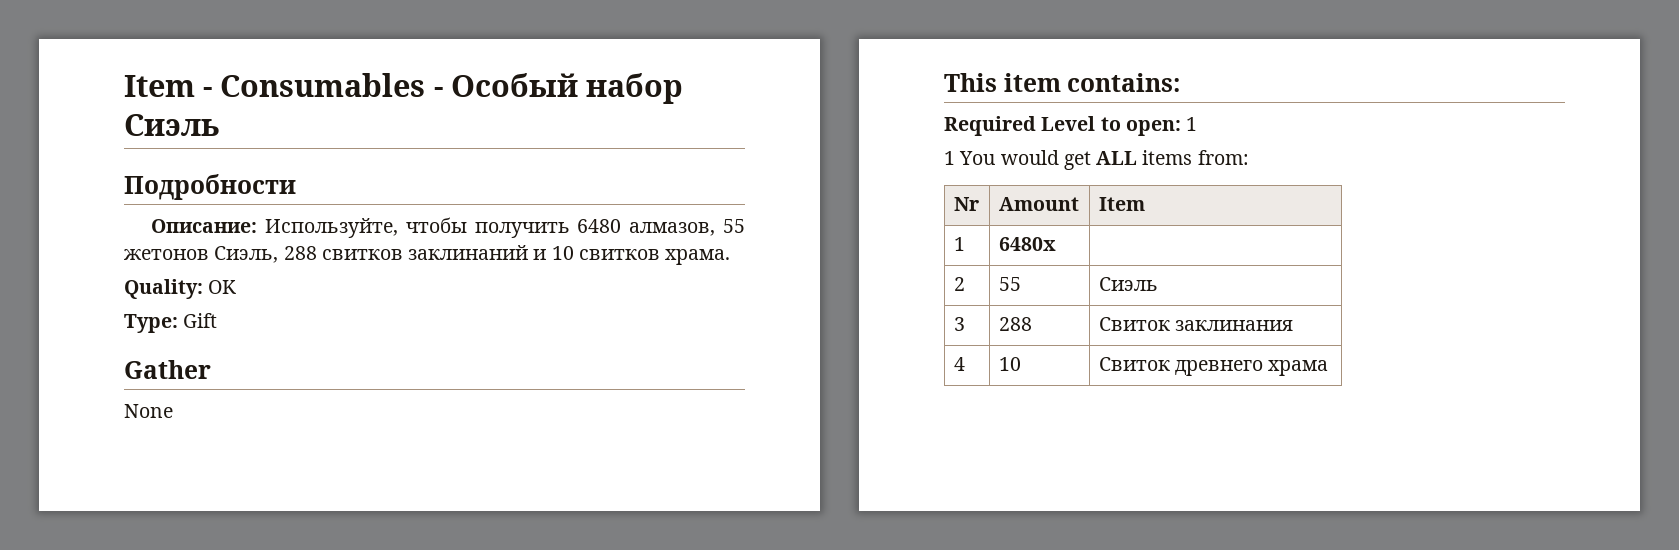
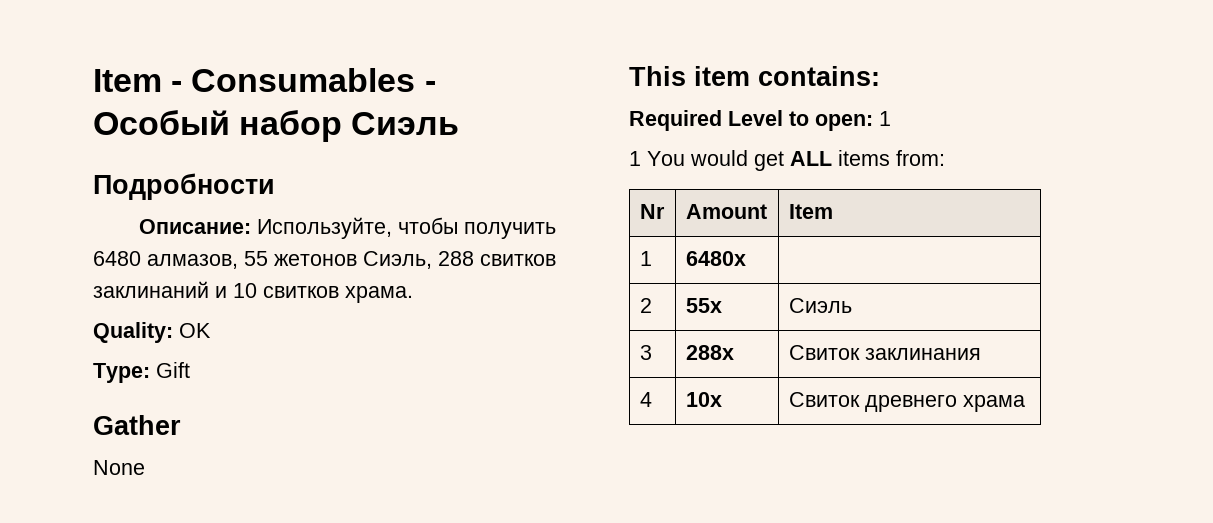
- 2 | 55 | Сиэль
+ 2 | 55x | Сиэль
- 3 | 288 | Свиток заклинания
+ 3 | 288x | Свиток заклинания
- 4 | 10 | Свиток древнего храма
+ 4 | 10x | Свиток древнего храма

